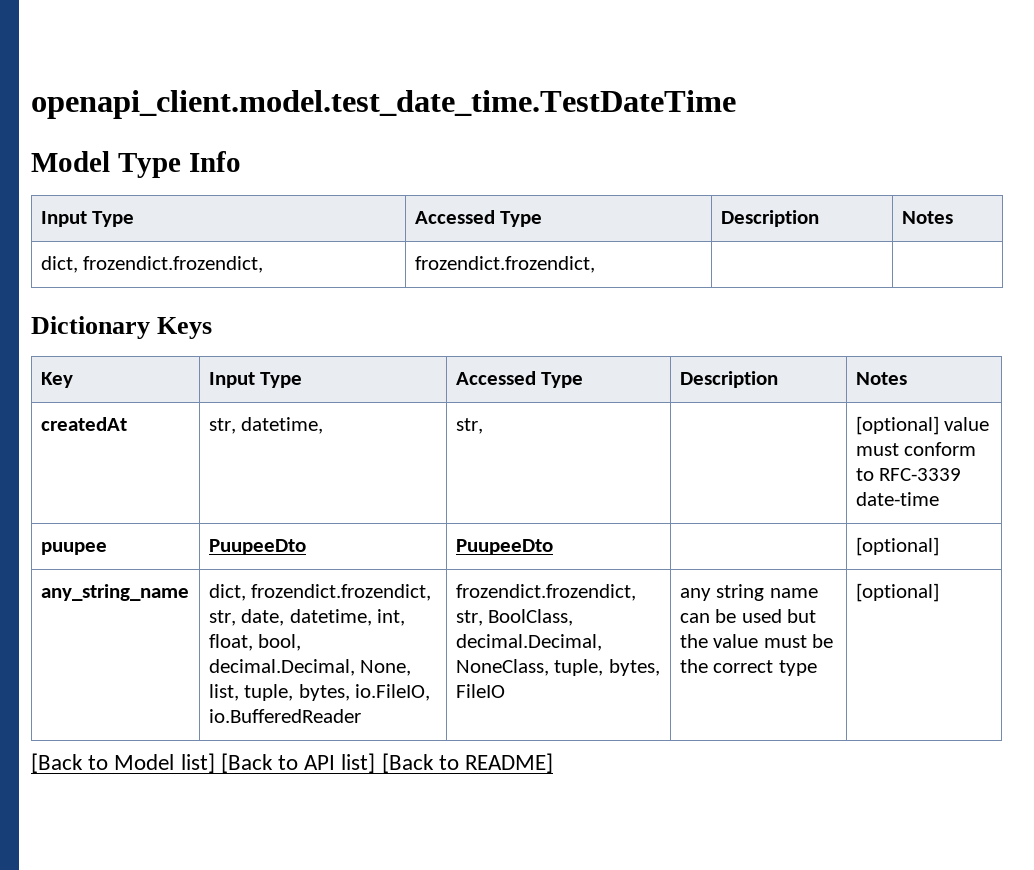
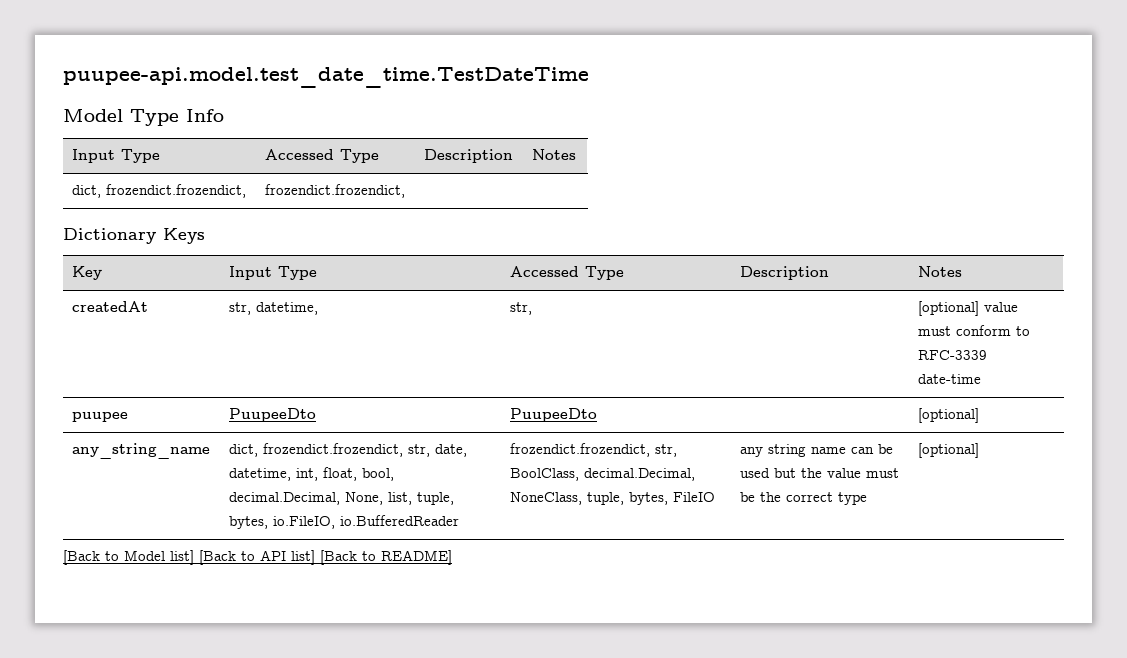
- openapi_client.model.test_date_time.TestDateTime
+ puupee-api.model.test_date_time.TestDateTime

